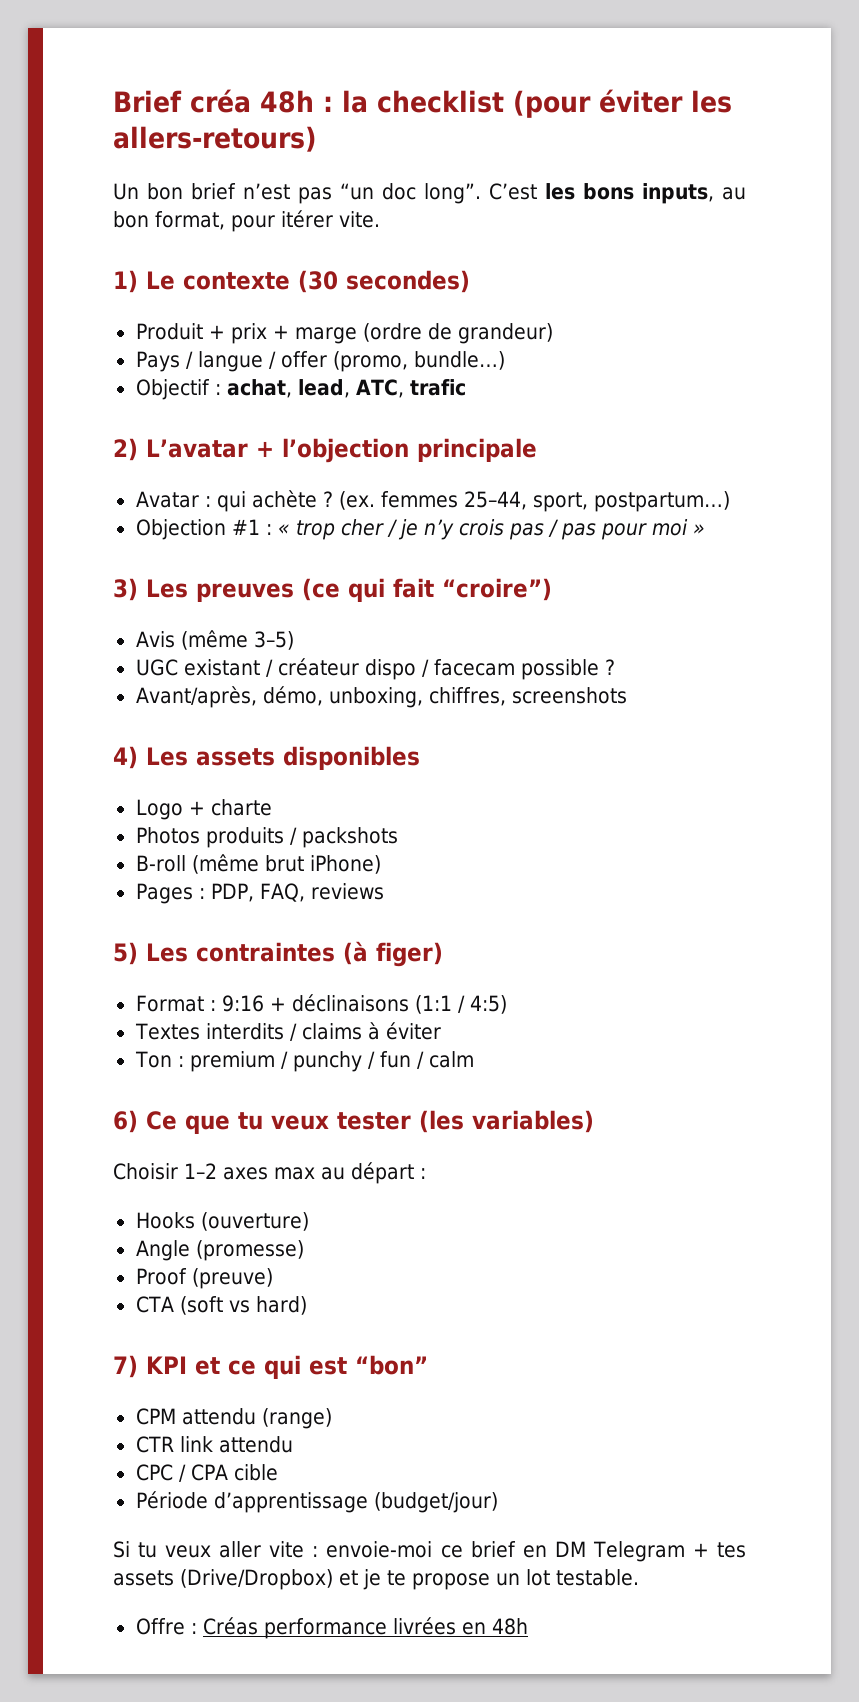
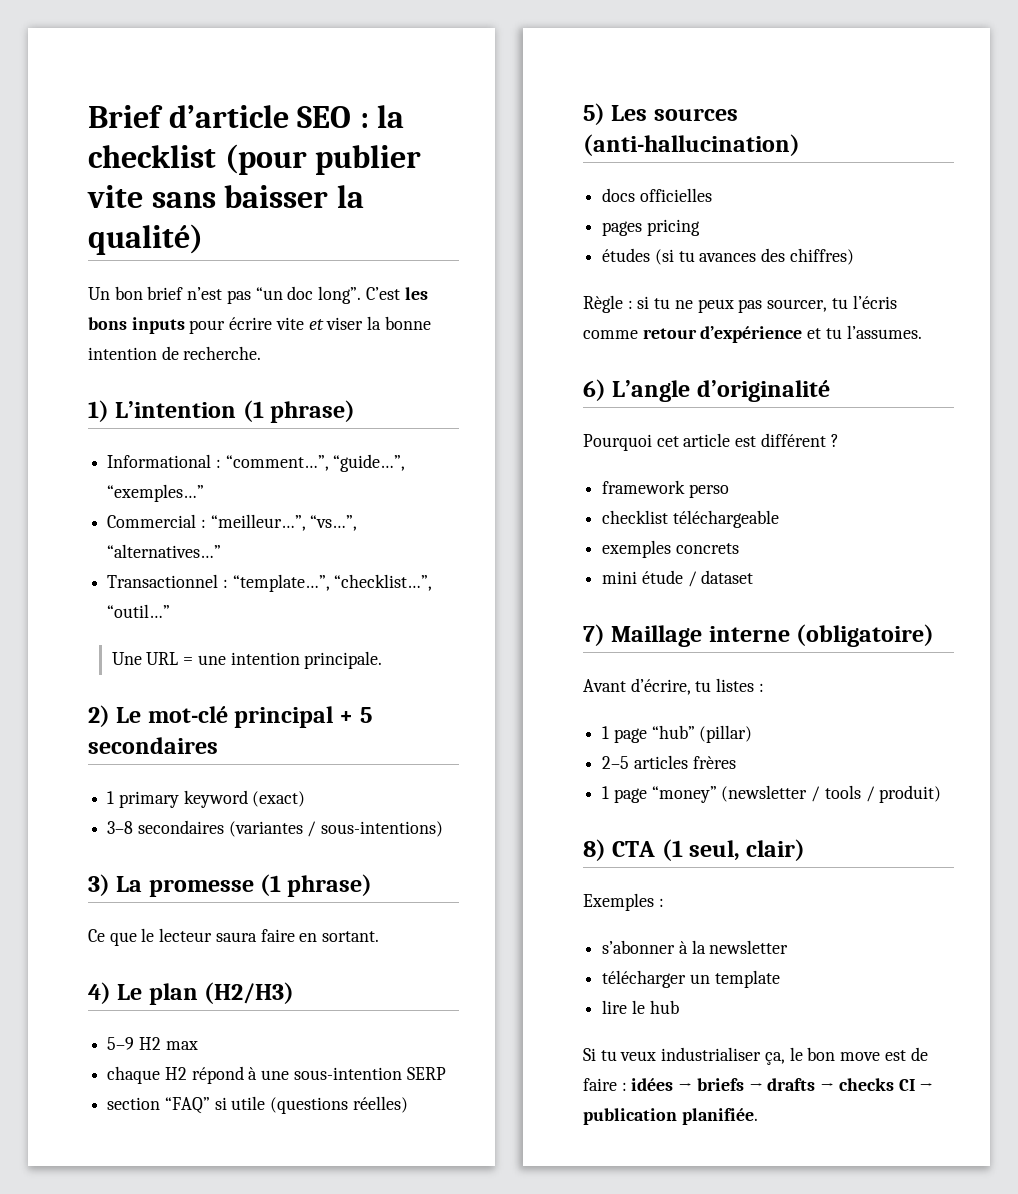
- Brief créa 48h : la checklist (pour éviter les allers-retours)
+ Brief d’article SEO : la checklist (pour publier vite sans baisser la qualité)
- C’est les bons inputs, au bon format, pour itérer vite.
- 1) Le contexte (30 secondes)
- Produit + prix + marge (ordre de grandeur)
- Pays / langue / offer (promo, bundle…)
- Objectif : achat, lead, ATC, trafic
- 2) L’avatar + l’objection principale
- Avatar : qui achète ? (ex. femmes 25–44, sport, postpartum…)
- Objection #1 : « trop cher / je n’y crois pas / pas pour moi »
- 3) Les preuves (ce qui fait “croire”)
- Avis (même 3–5)
- UGC existant / créateur dispo / facecam possible ?
- Avant/après, démo, unboxing, chiffres, screenshots
- 4) Les assets disponibles
- Logo + charte
- Photos produits / packshots
- B‑roll (même brut iPhone)
- Pages : PDP, FAQ, reviews
- 5) Les contraintes (à figer)
- Format : 9:16 + déclinaisons (1:1 / 4:5)
- Textes interdits / claims à éviter
- Ton : premium / punchy / fun / calm
- 6) Ce que tu veux tester (les variables)
- Choisir 1–2 axes max au départ :
- Hooks (ouverture)
- Angle (promesse)
- Proof (preuve)
- CTA (soft vs hard)
- 7) KPI et ce qui est “bon”
- CPM attendu (range)
- CTR link attendu
- CPC / CPA cible
- Période d’apprentissage (budget/jour)
- Si tu veux aller vite : envoie-moi ce brief en DM Telegram + tes assets (Drive/Dropbox) et je te propose un lot testable.
- Offre : Créas performance livrées en 48h
+ C’est les bons inputs pour écrire vite et viser la bonne intention de recherche.
+ 1) L’intention (1 phrase)
+ Informational : “comment…”, “guide…”, “exemples…”
+ Commercial : “meilleur…”, “vs…”, “alternatives…”
+ Transactionnel : “template…”, “checklist…”, “outil…”
+ Une URL = une intention principale.
+ 2) Le mot-clé principal + 5 secondaires
+ 1 primary keyword (exact)
+ 3–8 secondaires (variantes / sous-intentions)
+ 3) La promesse (1 phrase)
+ Ce que le lecteur saura faire en sortant.
+ 4) Le plan (H2/H3)
+ 5–9 H2 max
+ chaque H2 répond à une sous-intention SERP
+ section “FAQ” si utile (questions réelles)
+ 5) Les sources (anti-hallucination)
+ docs officielles
+ pages pricing
+ études (si tu avances des chiffres)
+ Règle : si tu ne peux pas sourcer, tu l’écris comme retour d’expérience et tu l’assumes.
+ 6) L’angle d’originalité
+ Pourquoi cet article est différent ?
+ framework perso
+ checklist téléchargeable
+ exemples concrets
+ mini étude / dataset
+ 7) Maillage interne (obligatoire)
+ Avant d’écrire, tu listes :
+ 1 page “hub” (pillar)
+ 2–5 articles frères
+ 1 page “money” (newsletter / tools / produit)
+ 8) CTA (1 seul, clair)
+ Exemples :
+ s’abonner à la newsletter
+ télécharger un template
+ lire le hub
+ Si tu veux industrialiser ça, le bon move est de faire : idées → briefs → drafts → checks CI → publication planifiée.

